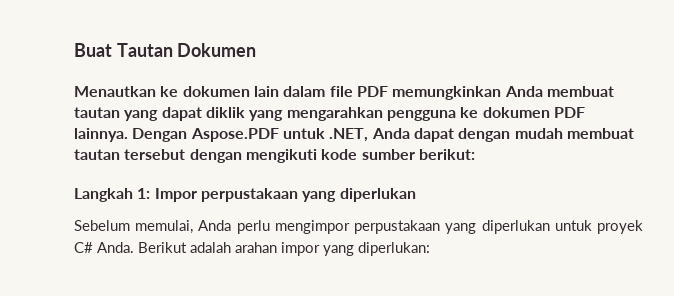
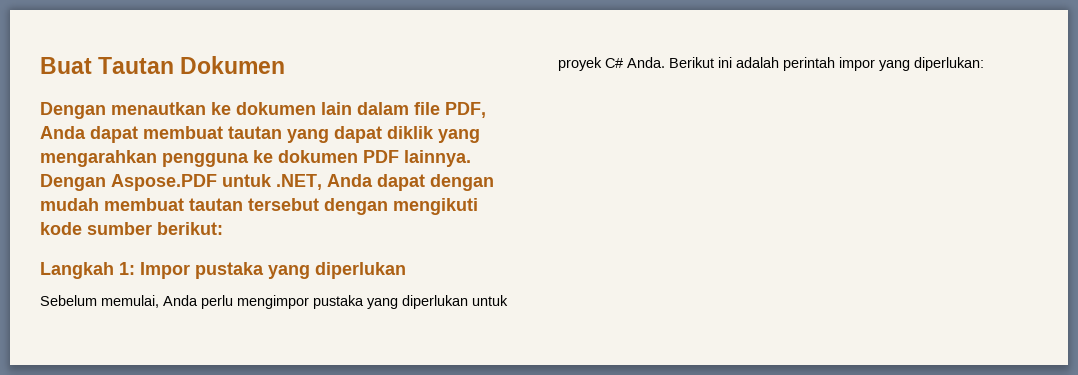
- Menautkan ke dokumen lain dalam file PDF memungkinkan Anda membuat tautan yang dapat diklik yang mengarahkan pengguna ke dokumen PDF lainnya.
+ Dengan menautkan ke dokumen lain dalam file PDF, Anda dapat membuat tautan yang dapat diklik yang mengarahkan pengguna ke dokumen PDF lainnya.
- Langkah 1: Impor perpustakaan yang diperlukan
+ Langkah 1: Impor pustaka yang diperlukan
- Sebelum memulai, Anda perlu mengimpor perpustakaan yang diperlukan untuk proyek C# Anda.
+ Sebelum memulai, Anda perlu mengimpor pustaka yang diperlukan untuk proyek C# Anda.
- Berikut adalah arahan impor yang diperlukan:
+ Berikut ini adalah perintah impor yang diperlukan:

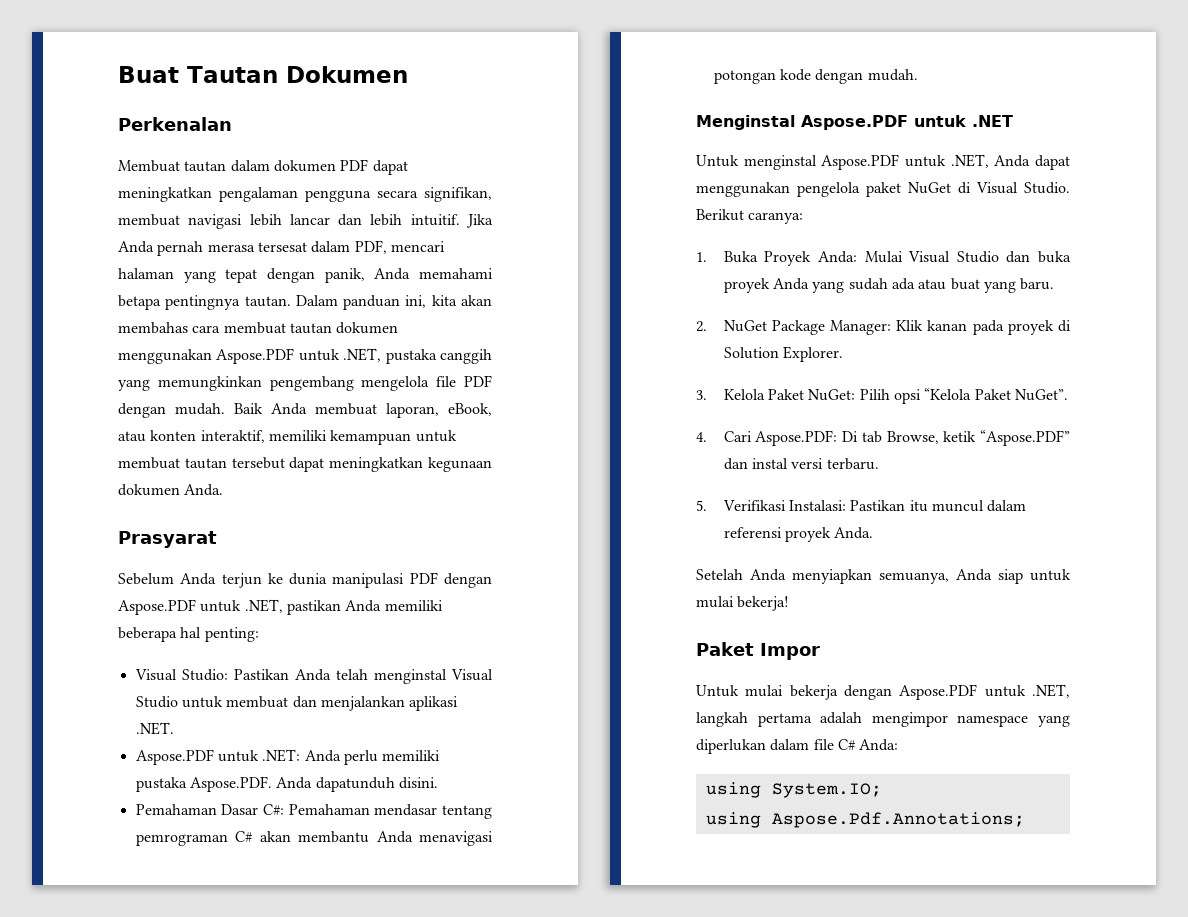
- Dengan menautkan ke dokumen lain dalam file PDF, Anda dapat membuat tautan yang dapat diklik yang mengarahkan pengguna ke dokumen PDF lainnya. Dengan Aspose.PDF untuk .NET, Anda dapat dengan mudah membuat tautan tersebut dengan mengikuti kode sumber berikut:
- Langkah 1: Impor pustaka yang diperlukan
- Sebelum memulai, Anda perlu mengimpor pustaka yang diperlukan untuk proyek C# Anda. Berikut ini adalah perintah impor yang diperlukan:
+ Perkenalan
+ Membuat tautan dalam dokumen PDF dapat meningkatkan pengalaman pengguna secara signifikan, membuat navigasi lebih lancar dan lebih intuitif. Jika Anda pernah merasa tersesat dalam PDF, mencari halaman yang tepat dengan panik, Anda memahami betapa pentingnya tautan. Dalam panduan ini, kita akan membahas cara membuat tautan dokumen menggunakan Aspose.PDF untuk .NET, pustaka canggih yang memungkinkan pengembang mengelola file PDF dengan mudah. Baik Anda membuat laporan, eBook, atau konten interaktif, memiliki kemampuan untuk membuat tautan tersebut dapat meningkatkan kegunaan dokumen Anda.
+ Prasyarat
+ Sebelum Anda terjun ke dunia manipulasi PDF dengan Aspose.PDF untuk .NET, pastikan Anda memiliki beberapa hal penting:
+ Visual Studio: Pastikan Anda telah menginstal Visual Studio untuk membuat dan menjalankan aplikasi .NET.
+ Aspose.PDF untuk .NET: Anda perlu memiliki pustaka Aspose.PDF. Anda dapatunduh disini.
+ Pemahaman Dasar C#: Pemahaman mendasar tentang pemrograman C# akan membantu Anda menavigasi potongan kode dengan mudah.
+ Menginstal Aspose.PDF untuk .NET
+ Untuk menginstal Aspose.PDF untuk .NET, Anda dapat menggunakan pengelola paket NuGet di Visual Studio. Berikut caranya:
+ 1. Buka Proyek Anda: Mulai Visual Studio dan buka proyek Anda yang sudah ada atau buat yang baru.
+ 2. NuGet Package Manager: Klik kanan pada proyek di Solution Explorer.
+ 3. Kelola Paket NuGet: Pilih opsi “Kelola Paket NuGet”.
+ 4. Cari Aspose.PDF: Di tab Browse, ketik “Aspose.PDF” dan instal versi terbaru.
+ 5. Verifikasi Instalasi: Pastikan itu muncul dalam referensi proyek Anda.
+ Setelah Anda menyiapkan semuanya, Anda siap untuk mulai bekerja!
+ Paket Impor
+ Untuk mulai bekerja dengan Aspose.PDF untuk .NET, langkah pertama adalah mengimpor namespace yang diperlukan dalam file C# Anda:
+ using System.IO;
+ using Aspose.Pdf.Annotations;

